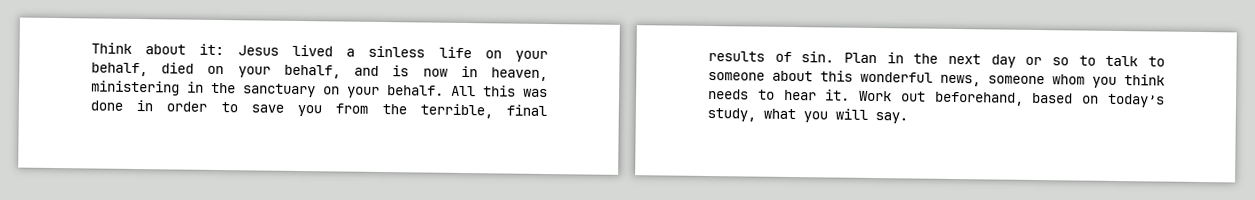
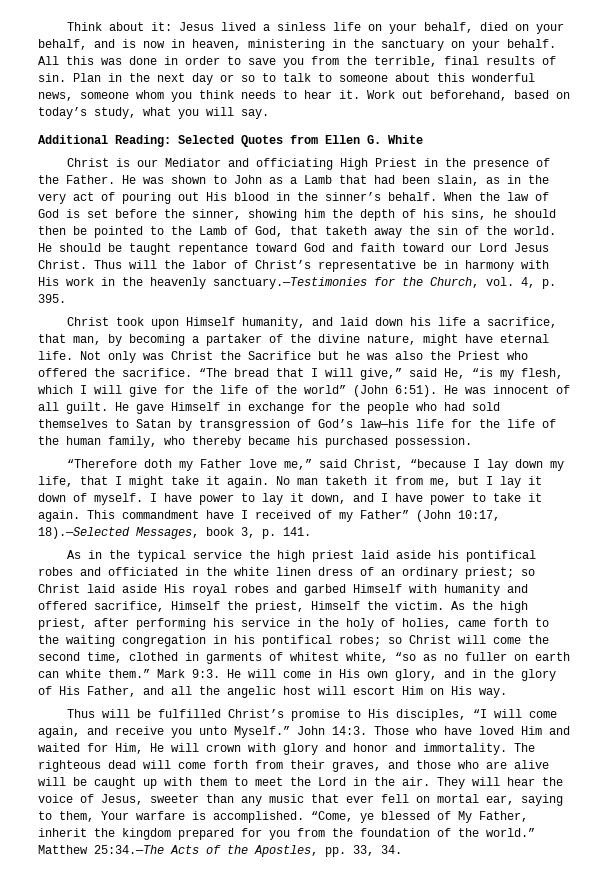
+ Additional Reading: Selected Quotes from Ellen G. White
+ Christ is our Mediator and officiating High Priest in the presence of the Father. He was shown to John as a Lamb that had been slain, as in the very act of pouring out His blood in the sinner’s behalf. When the law of God is set before the sinner, showing him the depth of his sins, he should then be pointed to the Lamb of God, that taketh away the sin of the world. He should be taught repentance toward God and faith toward our Lord Jesus Christ. Thus will the labor of Christ’s representative be in harmony with His work in the heavenly sanctuary.—Testimonies for the Church, vol. 4, p. 395.
+ Christ took upon Himself humanity, and laid down his life a sacrifice, that man, by becoming a partaker of the divine nature, might have eternal life. Not only was Christ the Sacrifice but he was also the Priest who offered the sacrifice. “The bread that I will give,” said He, “is my flesh, which I will give for the life of the world” (John 6:51). He was innocent of all guilt. He gave Himself in exchange for the people who had sold themselves to Satan by transgression of God’s law—his life for the life of the human family, who thereby became his purchased possession.
+ “Therefore doth my Father love me,” said Christ, “because I lay down my life, that I might take it again. No man taketh it from me, but I lay it down of myself. I have power to lay it down, and I have power to take it again. This commandment have I received of my Father” (John 10:17, 18).—Selected Messages, book 3, p. 141.
+ As in the typical service the high priest laid aside his pontifical robes and officiated in the white linen dress of an ordinary priest; so Christ laid aside His royal robes and garbed Himself with humanity and offered sacrifice, Himself the priest, Himself the victim. As the high priest, after performing his service in the holy of holies, came forth to the waiting congregation in his pontifical robes; so Christ will come the second time, clothed in garments of whitest white, “so as no fuller on earth can white them.” Mark 9:3. He will come in His own glory, and in the glory of His Father, and all the angelic host will escort Him on His way.
+ Thus will be fulfilled Christ’s promise to His disciples, “I will come again, and receive you unto Myself.” John 14:3. Those who have loved Him and waited for Him, He will crown with glory and honor and immortality. The righteous dead will come forth from their graves, and those who are alive will be caught up with them to meet the Lord in the air. They will hear the voice of Jesus, sweeter than any music that ever fell on mortal ear, saying to them, Your warfare is accomplished. “Come, ye blessed of My Father, inherit the kingdom prepared for you from the foundation of the world.” Matthew 25:34.—The Acts of the Apostles, pp. 33, 34.

